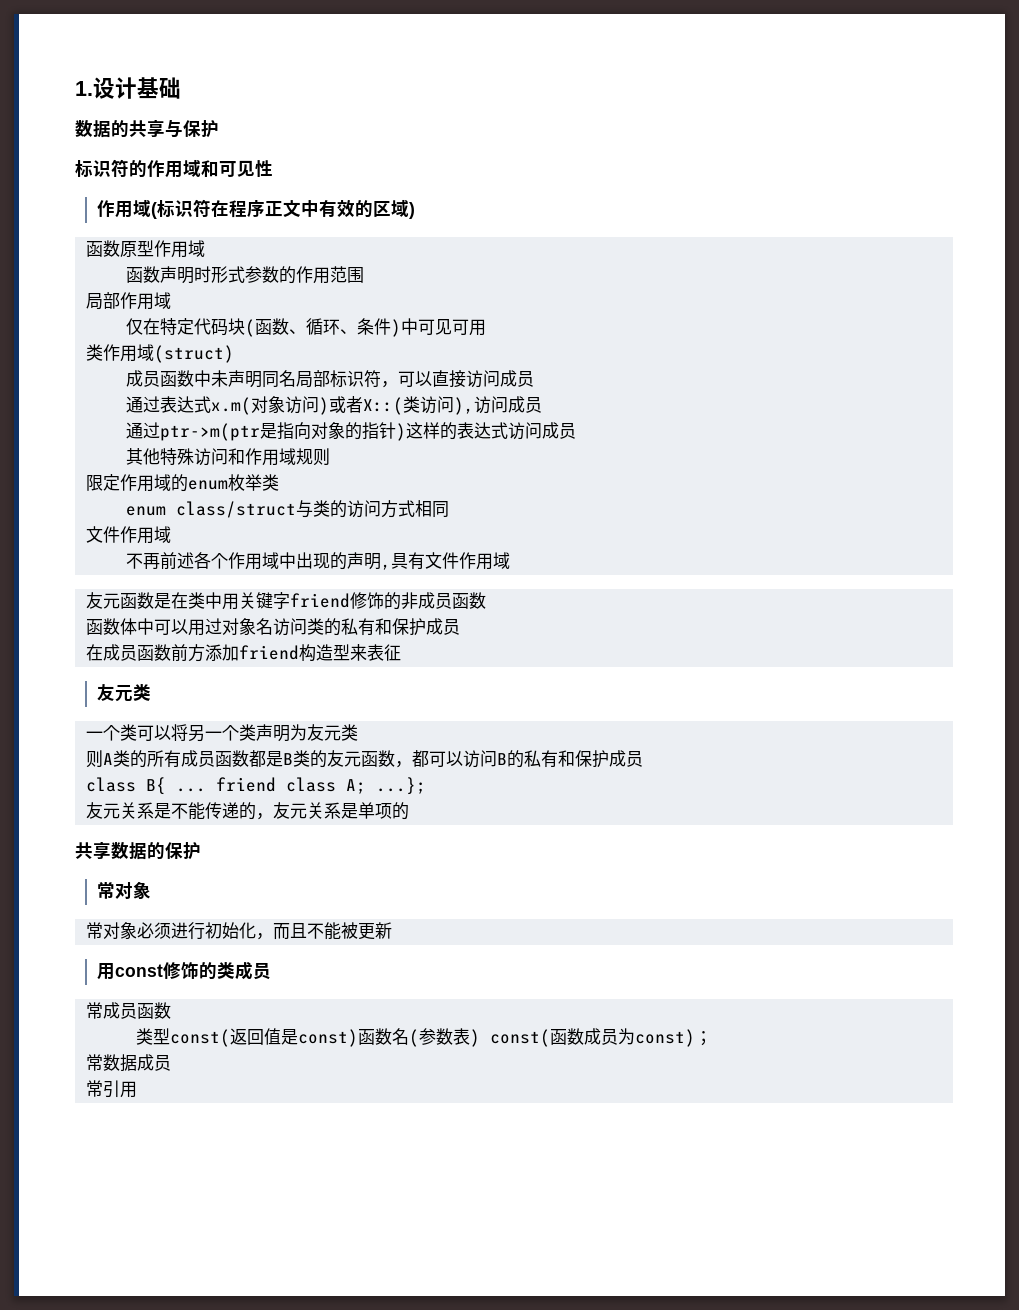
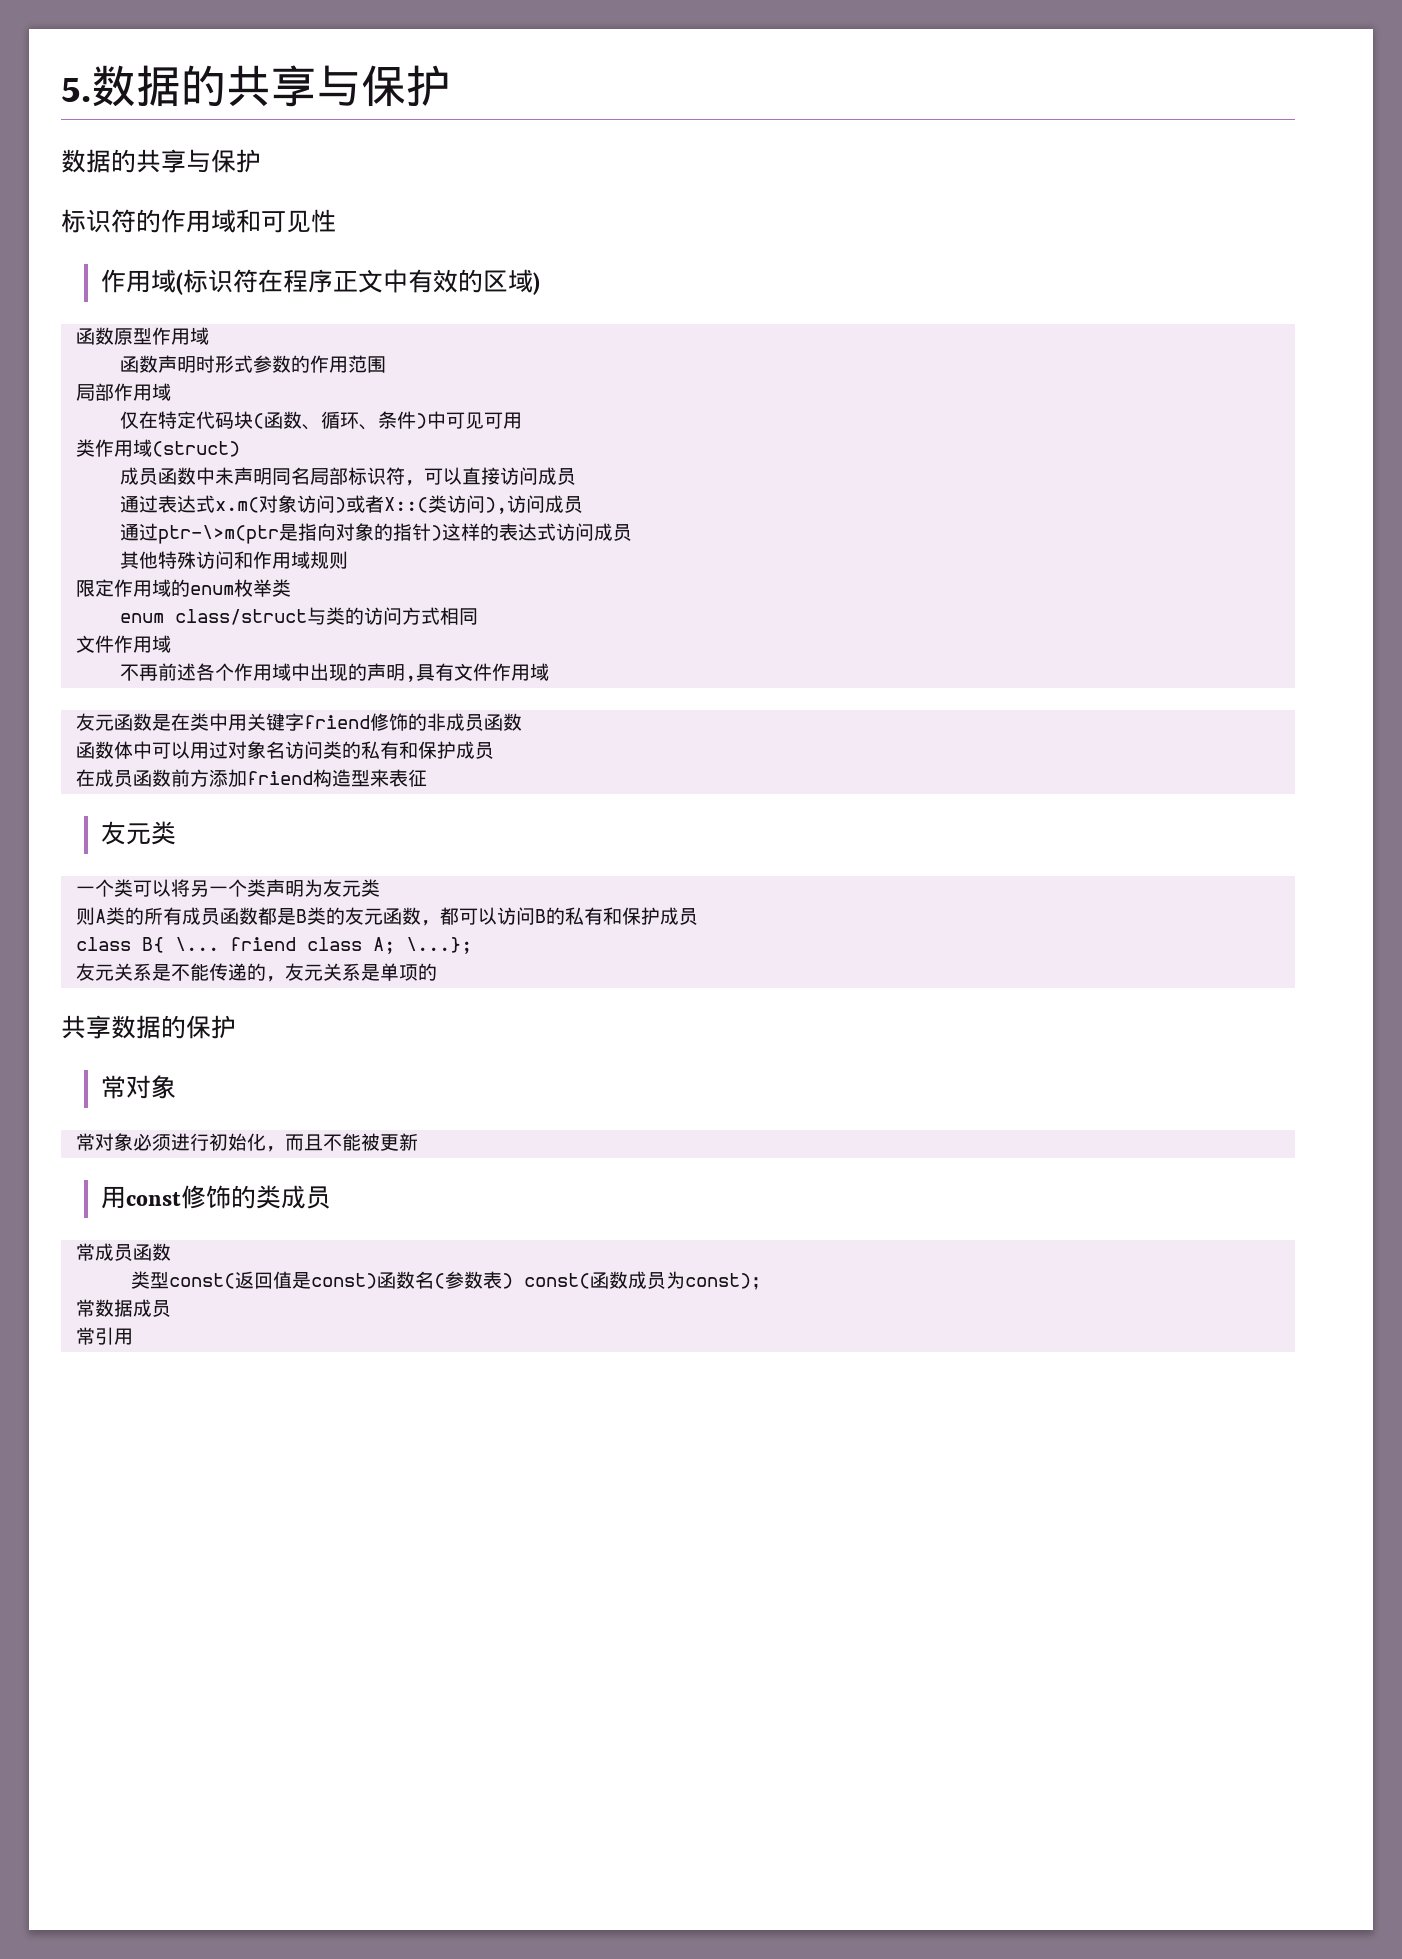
- 1.设计基础
+ 5.数据的共享与保护
- 通过ptr->m(ptr是指向对象的指针)这样的表达式访问成员
+ 通过ptr-\>m(ptr是指向对象的指针)这样的表达式访问成员
- class B{ ... friend class A; ...};
+ class B{ \... friend class A; \...};

